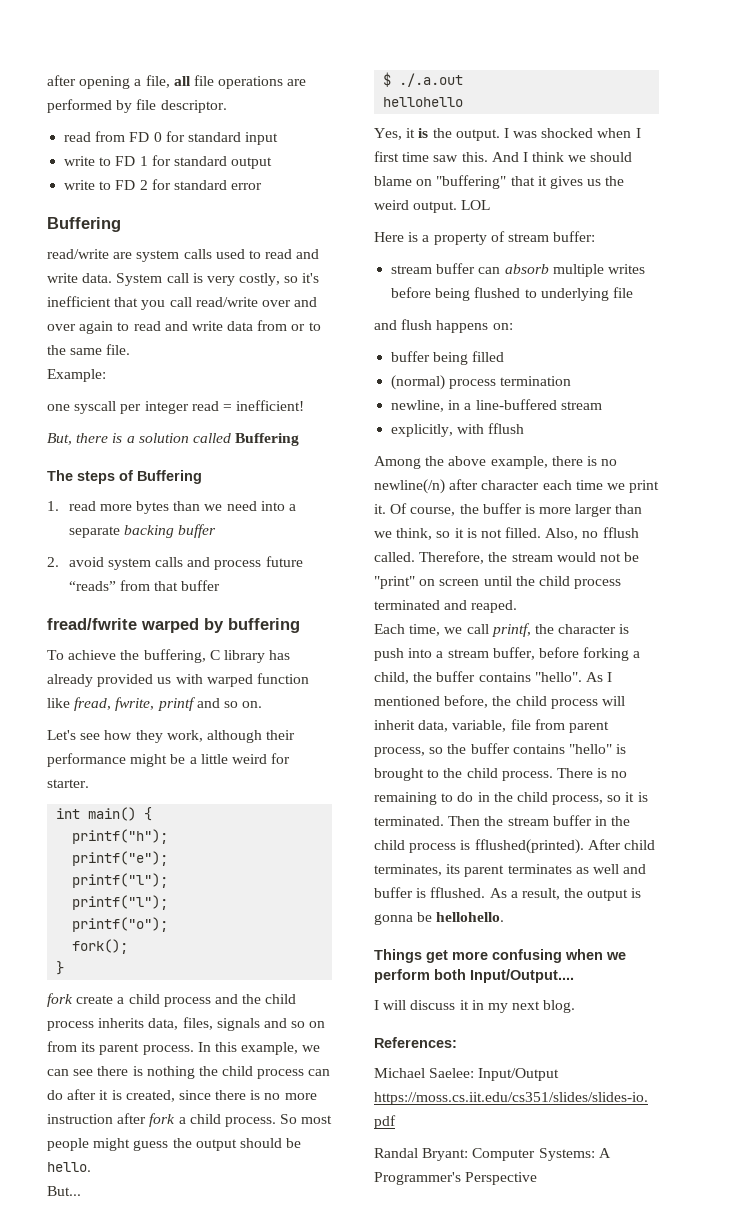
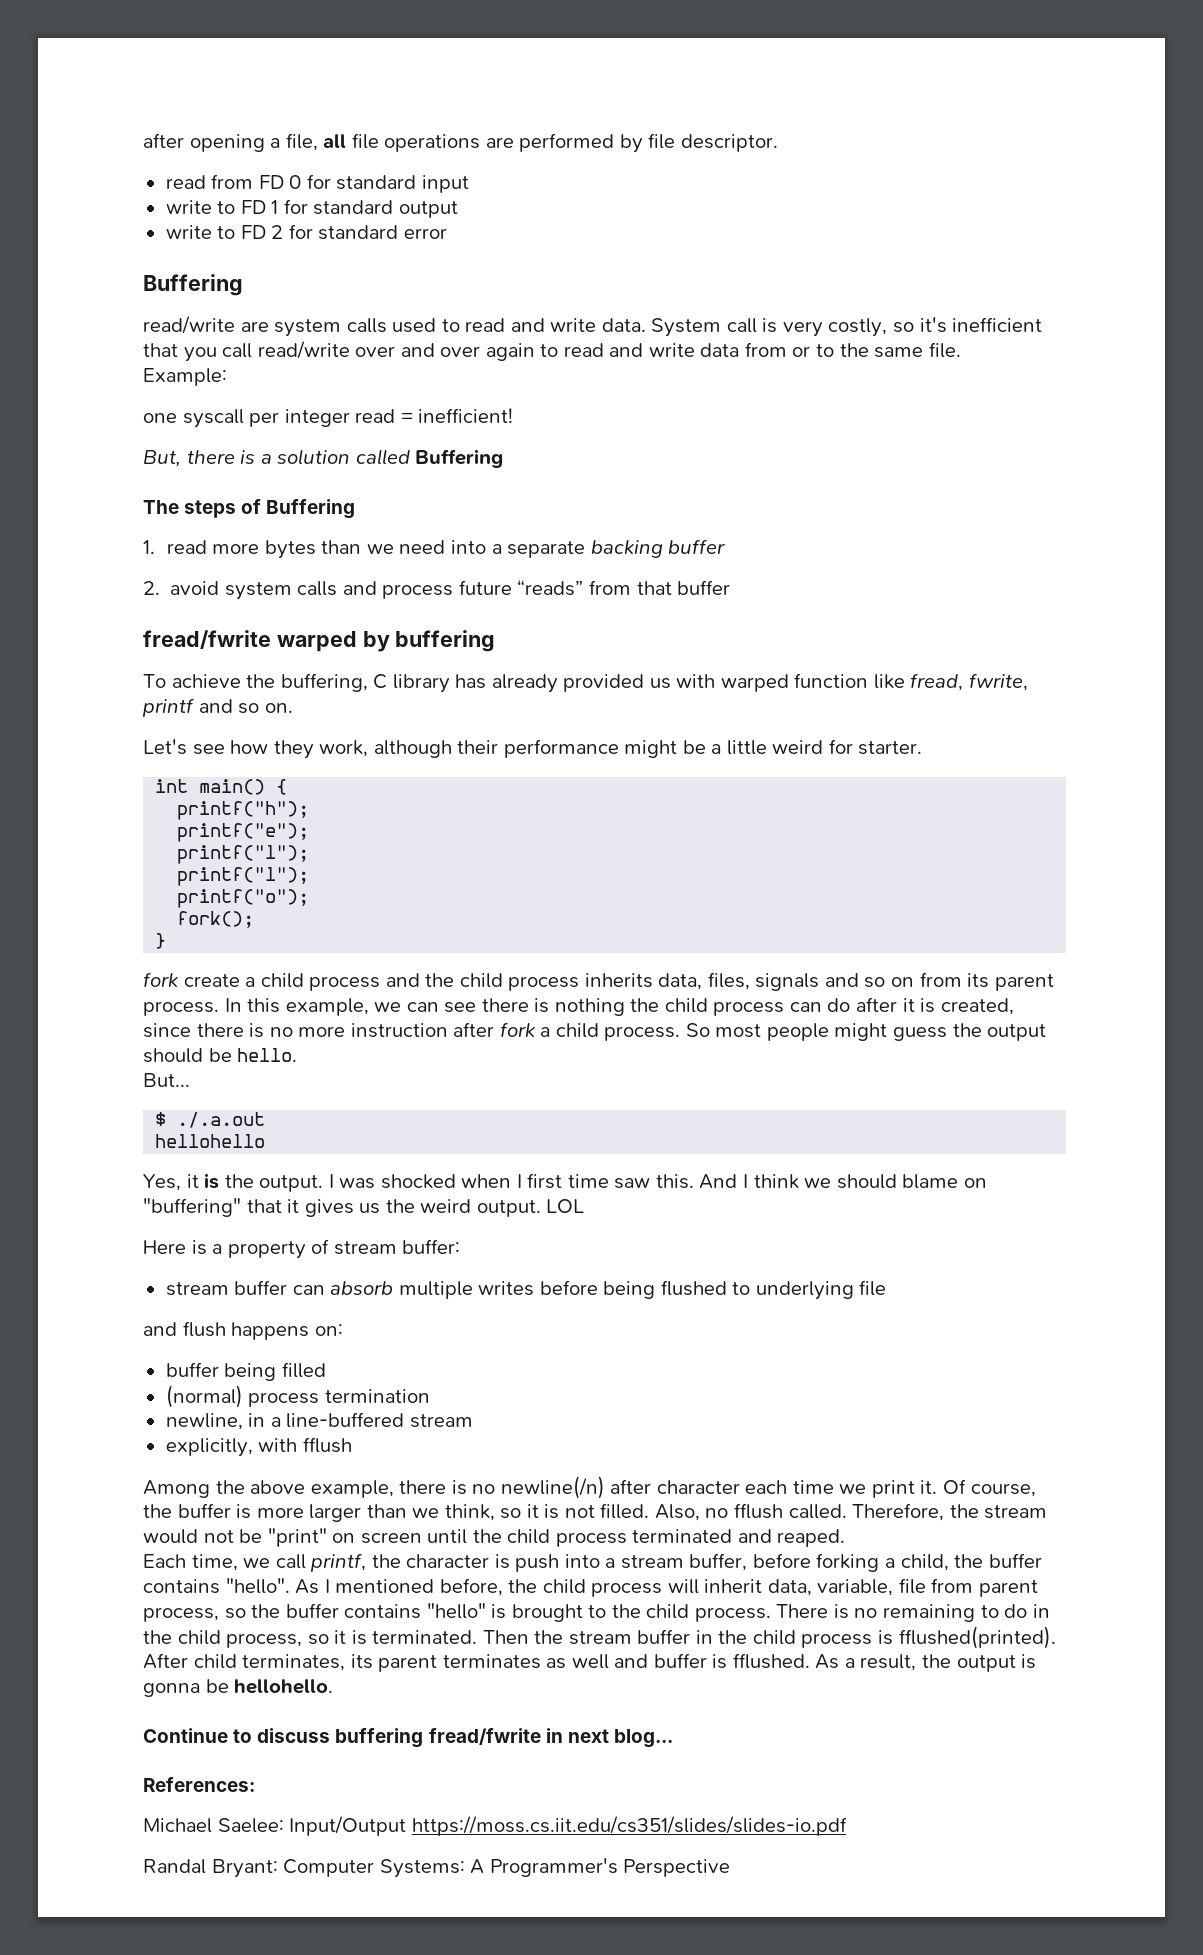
- Things get more confusing when we perform both Input/Output....
- I will discuss it in my next blog.
+ Continue to discuss buffering fread/fwrite in next blog...

